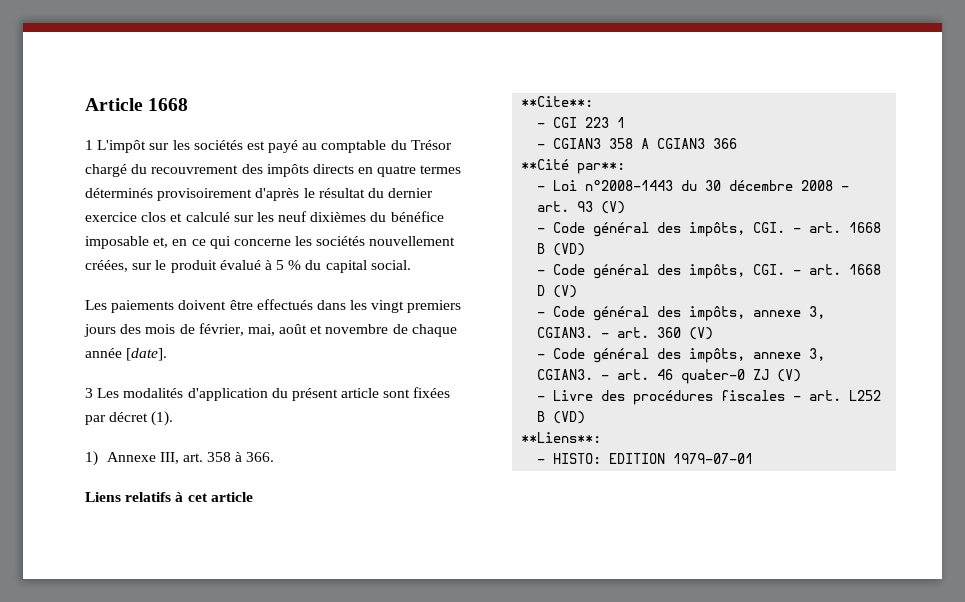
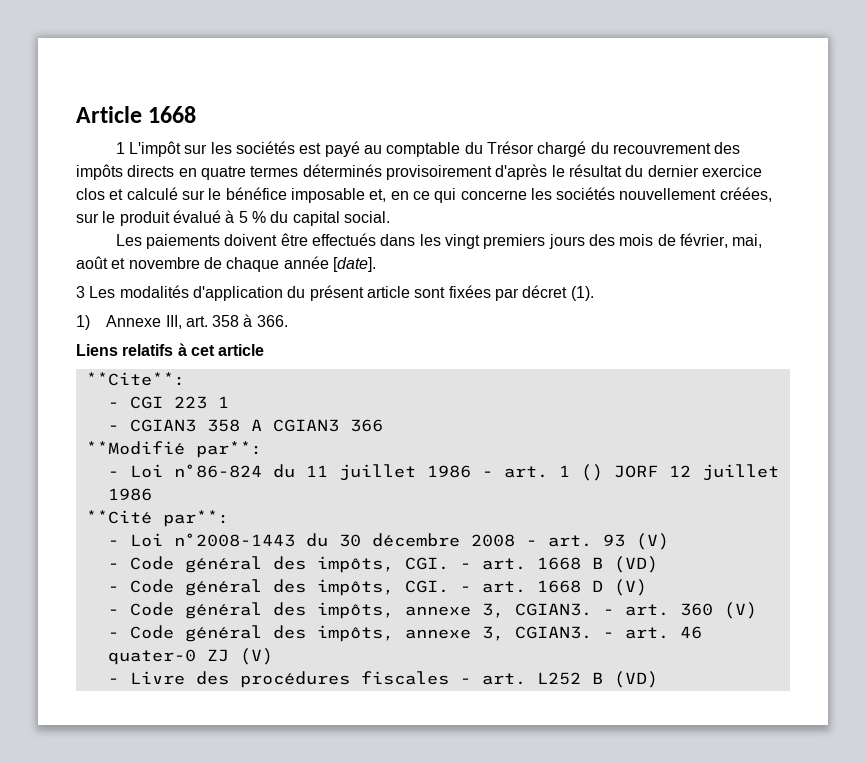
- 1 L'impôt sur les sociétés est payé au comptable du Trésor chargé du recouvrement des impôts directs en quatre termes déterminés provisoirement d'après le résultat du dernier exercice clos et calculé sur les neuf dixièmes du bénéfice imposable et, en ce qui concerne les sociétés nouvellement créées, sur le produit évalué à 5 % du capital social.
+ 1 L'impôt sur les sociétés est payé au comptable du Trésor chargé du recouvrement des impôts directs en quatre termes déterminés provisoirement d'après le résultat du dernier exercice clos et calculé sur le bénéfice imposable et, en ce qui concerne les sociétés nouvellement créées, sur le produit évalué à 5 % du capital social.
+ **Modifié par**:
+ - Loi n°86-824 du 11 juillet 1986 - art. 1 () JORF 12 juillet 1986
- **Liens**:
- - HISTO: EDITION 1979-07-01

